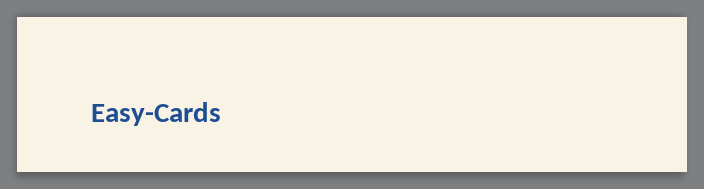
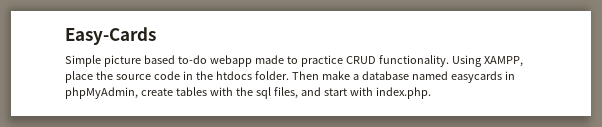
+ Simple picture based to-do webapp made to practice CRUD functionality. Using XAMPP, place the source code in the htdocs folder. Then make a database named easycards in phpMyAdmin, create tables with the sql files, and start with index.php.

